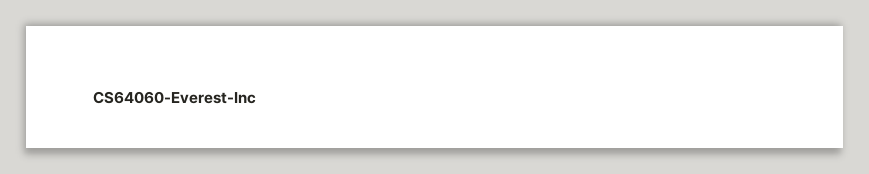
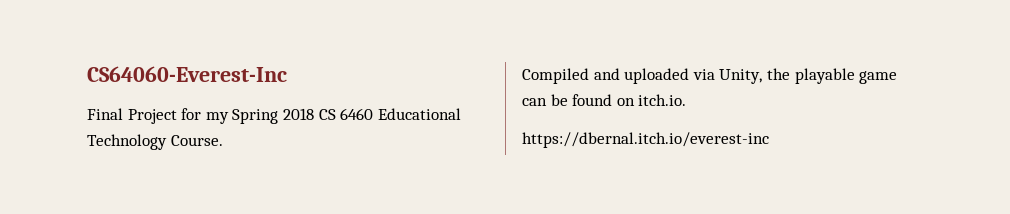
+ Final Project for my Spring 2018 CS 6460 Educational Technology Course.
+ Compiled and uploaded via Unity, the playable game can be found on itch.io.
+ https://dbernal.itch.io/everest-inc

